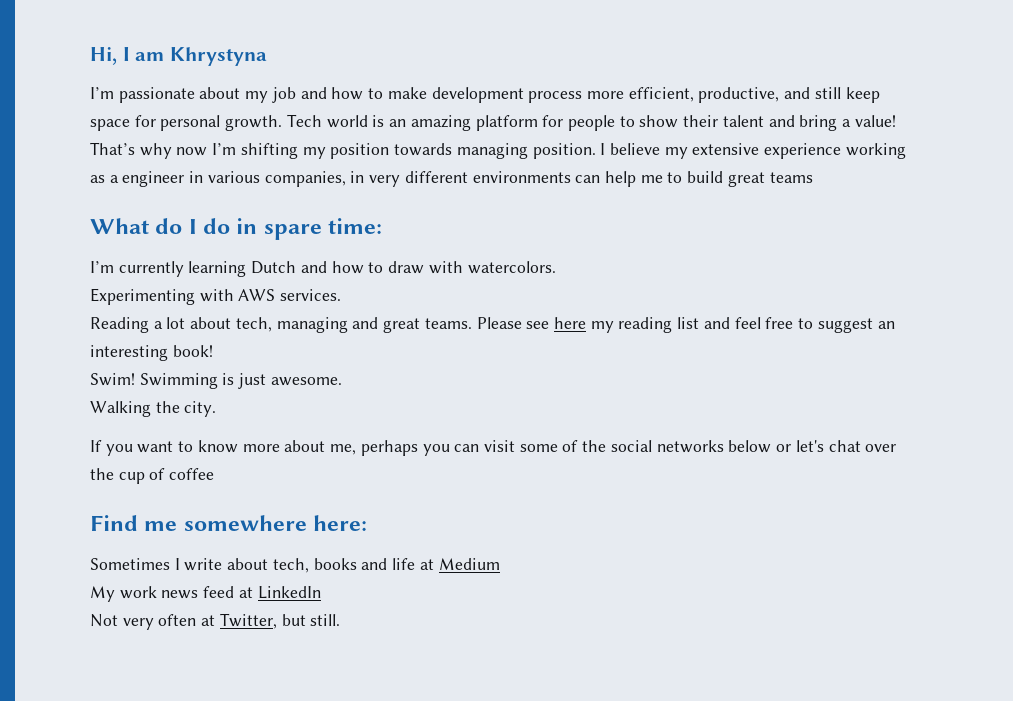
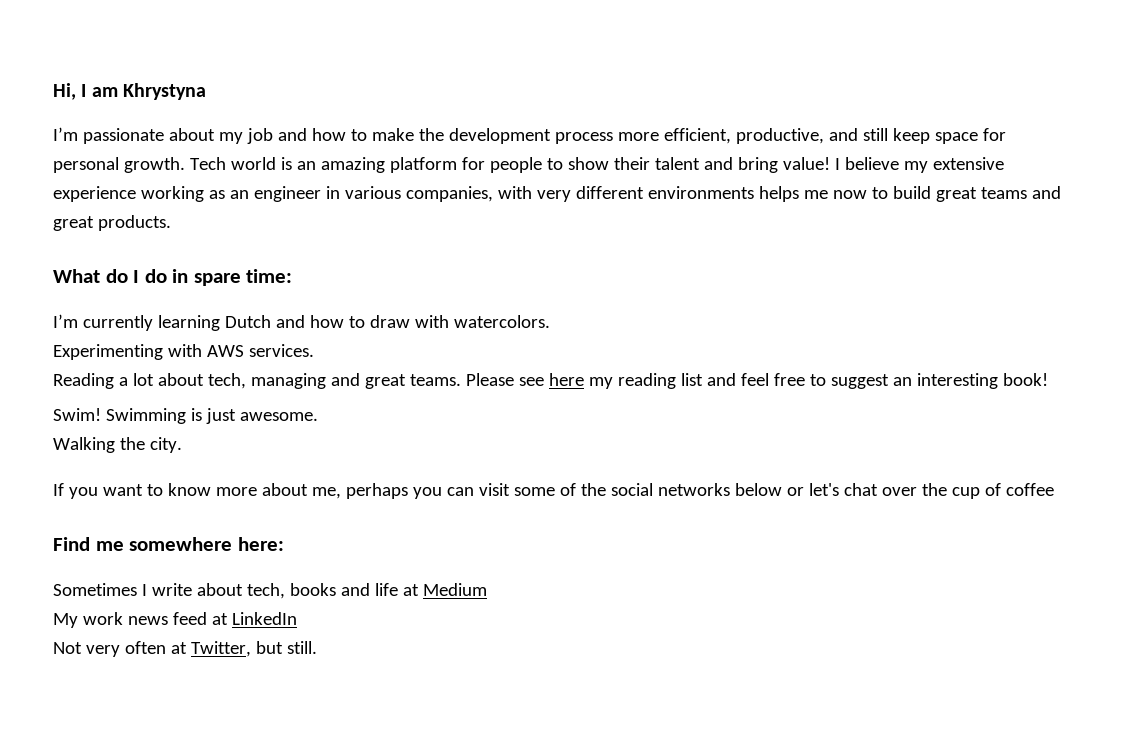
- I’m passionate about my job and how to make development process more efficient, productive, and still keep space for personal growth.
+ I’m passionate about my job and how to make the development process more efficient, productive, and still keep space for personal growth.
- Tech world is an amazing platform for people to show their talent and bring a value! That’s why now I’m shifting my position towards managing position.
+ Tech world is an amazing platform for people to show their talent and bring value!
- I believe my extensive experience working as a engineer in various companies, in very different environments can help me to build great teams
+ I believe my extensive experience working as an engineer in various companies, with very different environments helps me now to build great teams and great products.

